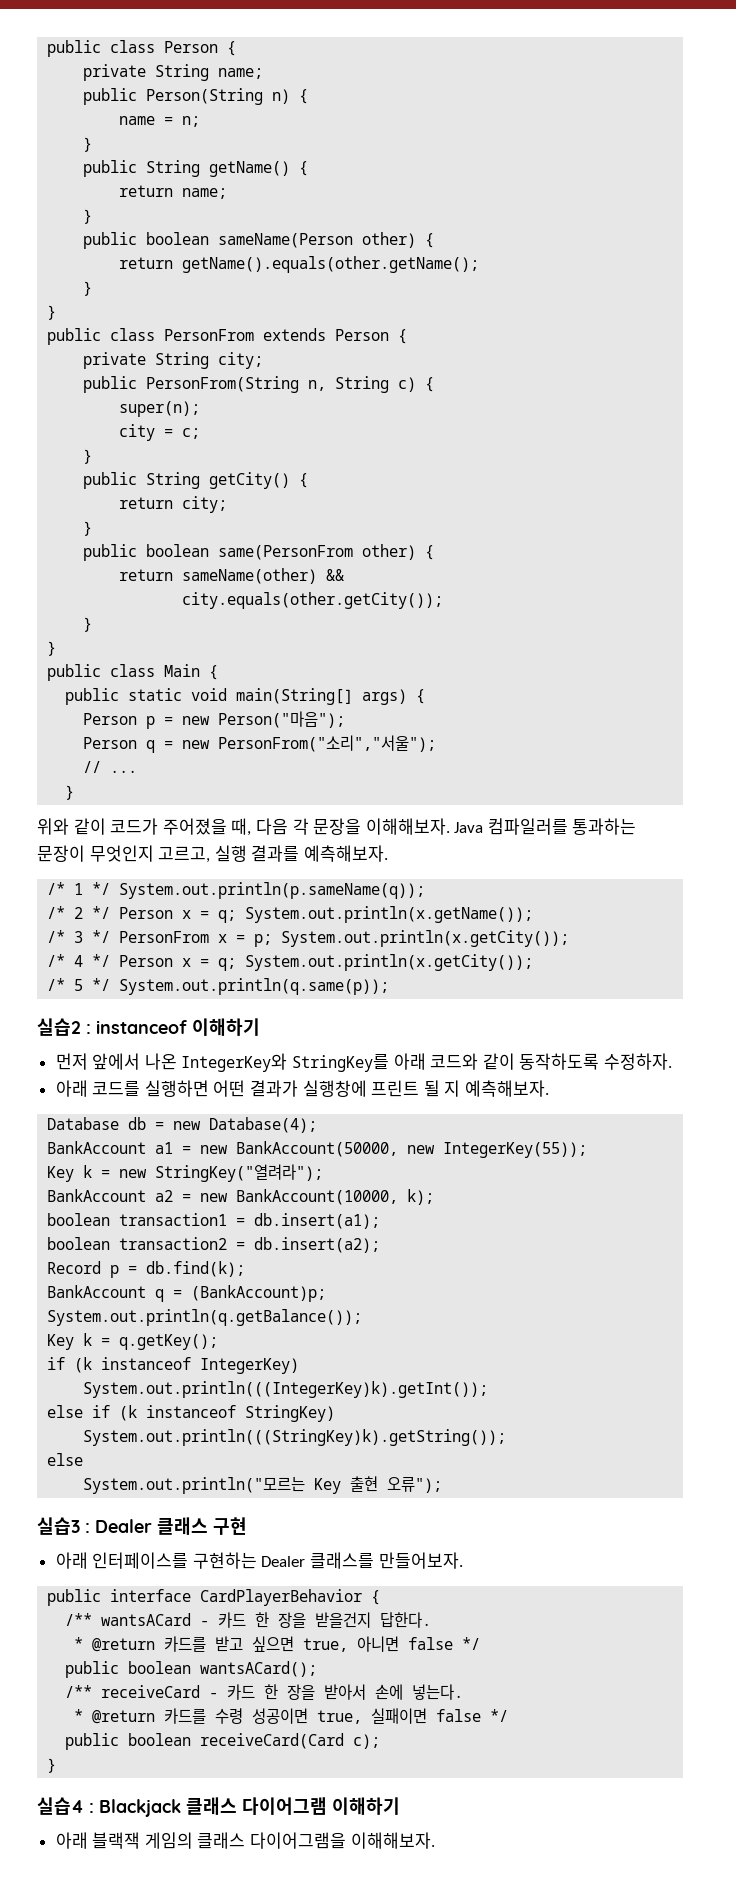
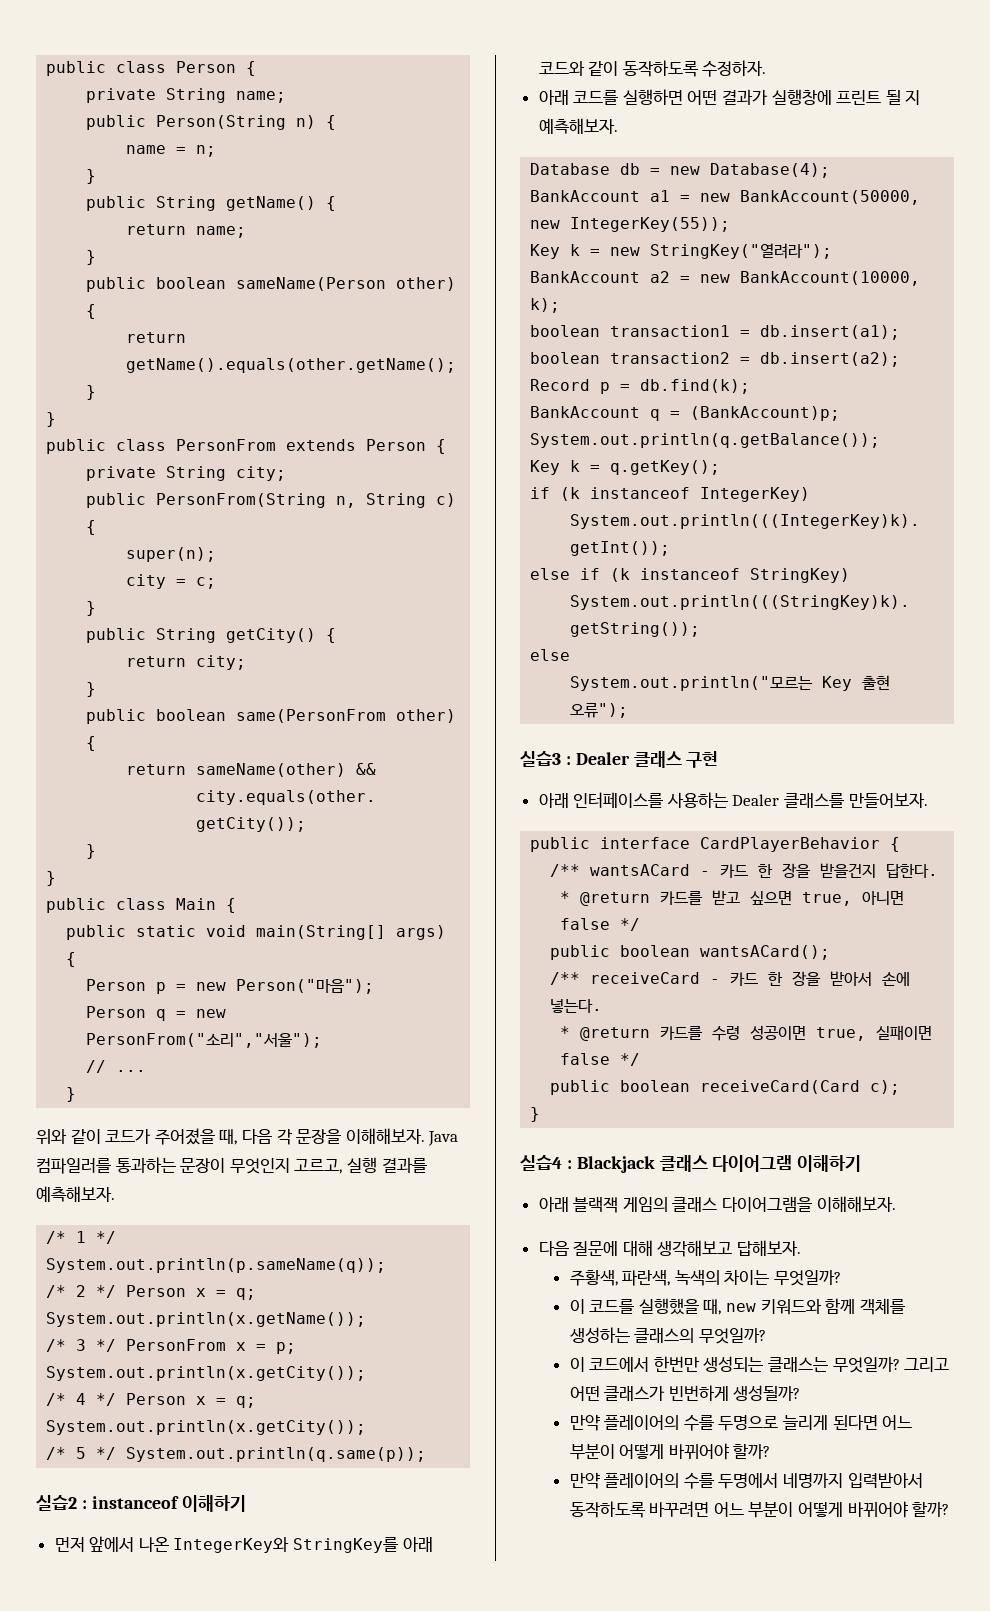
- 아래 인터페이스를 구현하는 Dealer 클래스를 만들어보자.
+ 아래 인터페이스를 사용하는 Dealer 클래스를 만들어보자.
+ 다음 질문에 대해 생각해보고 답해보자.
+ 주황색, 파란색, 녹색의 차이는 무엇일까?
+ 이 코드를 실행했을 때, new 키워드와 함께 객체를 생성하는 클래스의 무엇일까?
+ 이 코드에서 한번만 생성되는 클래스는 무엇일까? 그리고 어떤 클래스가 빈번하게 생성될까?
+ 만약 플레이어의 수를 두명으로 늘리게 된다면 어느 부분이 어떻게 바뀌어야 할까?
+ 만약 플레이어의 수를 두명에서 네명까지 입력받아서 동작하도록 바꾸려면 어느 부분이 어떻게 바뀌어야 할까?

